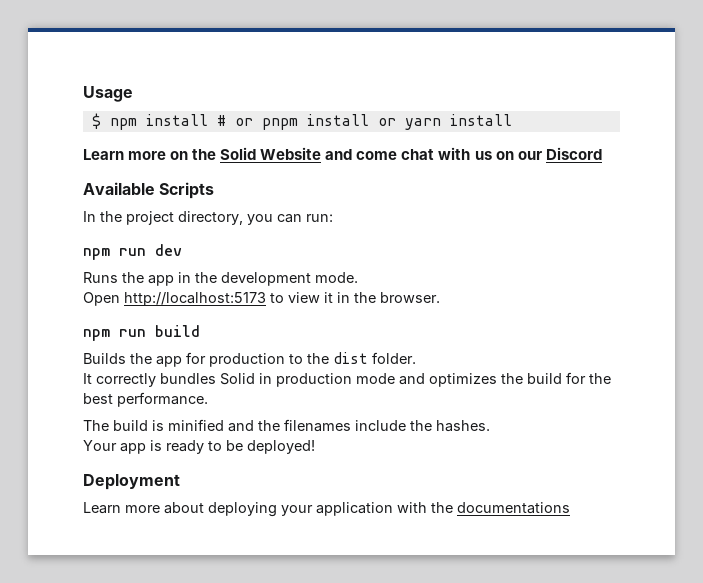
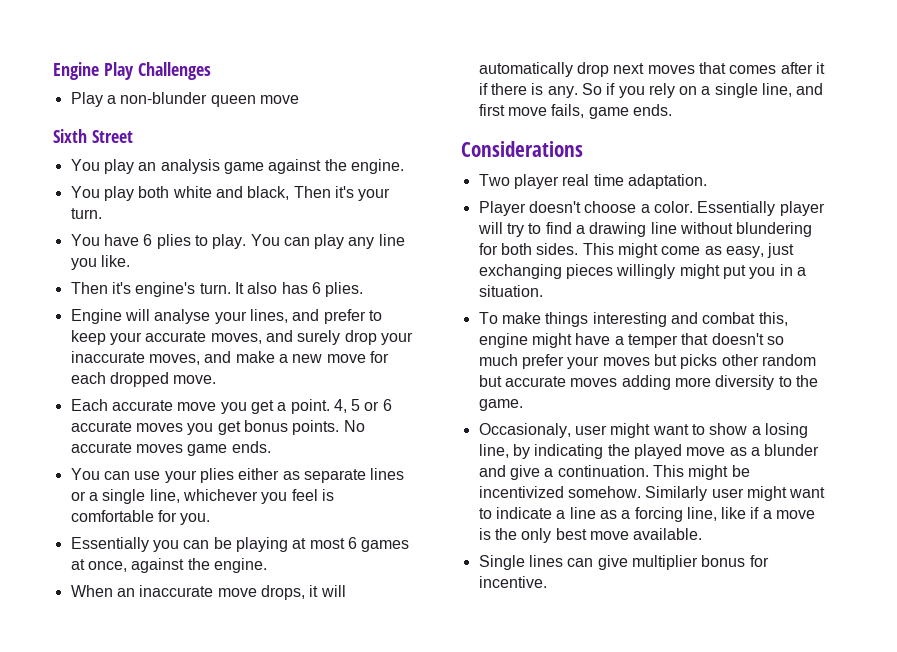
- Usage
- $ npm install # or pnpm install or yarn install
- Learn more on the Solid Website and come chat with us on our Discord
- Available Scripts
- In the project directory, you can run:
- npm run dev
- Runs the app in the development mode.
- Open http://localhost:5173 to view it in the browser.
- npm run build
- Builds the app for production to the dist folder.
- It correctly bundles Solid in production mode and optimizes the build for the best performance.
- The build is minified and the filenames include the hashes.
- Your app is ready to be deployed!
- Deployment
- Learn more about deploying your application with the documentations
+ Engine Play Challenges
+ Play a non-blunder queen move
+ Sixth Street
+ You play an analysis game against the engine.
+ You play both white and black, Then it's your turn.
+ You have 6 plies to play. You can play any line you like.
+ Then it's engine's turn. It also has 6 plies.
+ Engine will analyse your lines, and prefer to keep your accurate moves, and surely drop your inaccurate moves, and make a new move for each dropped move.
+ Each accurate move you get a point. 4, 5 or 6 accurate moves you get bonus points. No accurate moves game ends.
+ You can use your plies either as separate lines or a single line, whichever you feel is comfortable for you.
+ Essentially you can be playing at most 6 games at once, against the engine.
+ When an inaccurate move drops, it will automatically drop next moves that comes after it if there is any. So if you rely on a single line, and first move fails, game ends.
+ Considerations
+ Two player real time adaptation.
+ Player doesn't choose a color. Essentially player will try to find a drawing line without blundering for both sides. This might come as easy, just exchanging pieces willingly might put you in a situation.
+ To make things interesting and combat this, engine might have a temper that doesn't so much prefer your moves but picks other random but accurate moves adding more diversity to the game.
+ Occasionaly, user might want to show a losing line, by indicating the played move as a blunder and give a continuation. This might be incentivized somehow. Similarly user might want to indicate a line as a forcing line, like if a move is the only best move available.
+ Single lines can give multiplier bonus for incentive.

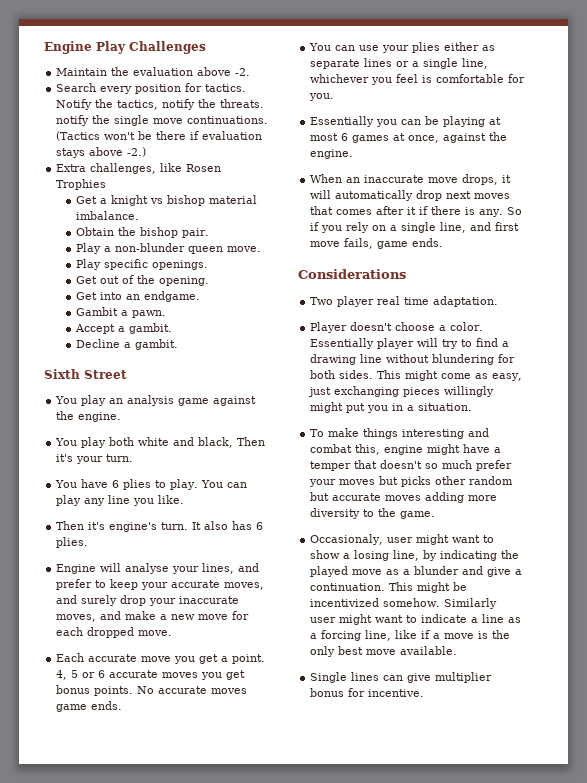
- Play a non-blunder queen move
+ Maintain the evaluation above -2.
+ Search every position for tactics. Notify the tactics, notify the threats. notify the single move continuations. (Tactics won't be there if evaluation stays above -2.)
+ Extra challenges, like Rosen Trophies
+ Get a knight vs bishop material imbalance.
+ Obtain the bishop pair.
+ Play a non-blunder queen move.
+ Play specific openings.
+ Get out of the opening.
+ Get into an endgame.
+ Gambit a pawn.
+ Accept a gambit.
+ Decline a gambit.

